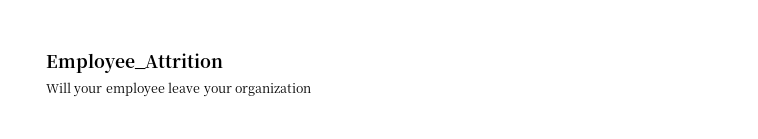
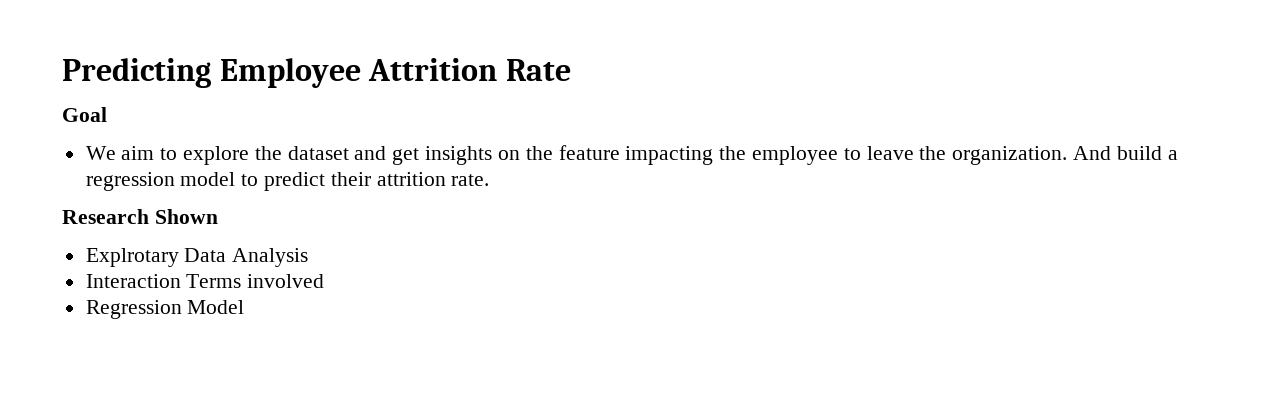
- Employee_Attrition
- Will your employee leave your organization
+ Predicting Employee Attrition Rate
+ Goal
+ We aim to explore the dataset and get insights on the feature impacting the employee to leave the organization. And build a regression model to predict their attrition rate.
+ Research Shown
+ Explrotary Data Analysis
+ Interaction Terms involved
+ Regression Model

